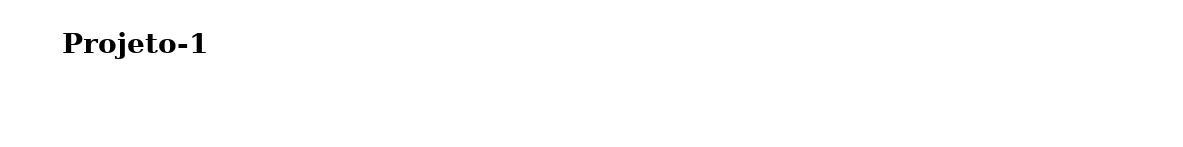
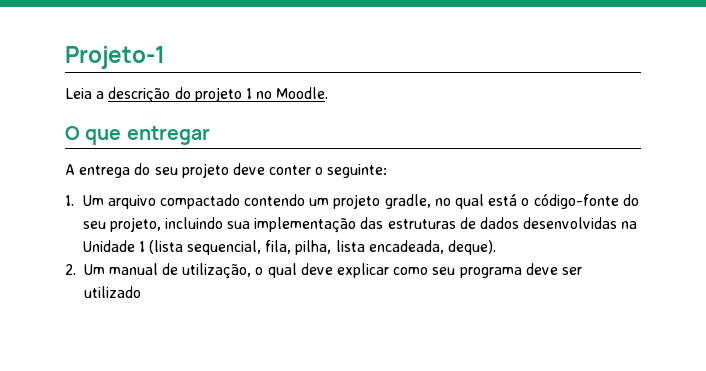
+ Leia a descrição do projeto 1 no Moodle.
+ O que entregar
+ A entrega do seu projeto deve conter o seguinte:
+ 1. Um arquivo compactado contendo um projeto gradle, no qual está o código-fonte do seu projeto, incluindo sua implementação das estruturas de dados desenvolvidas na Unidade 1 (lista sequencial, fila, pilha, lista encadeada, deque).
+ 2. Um manual de utilização, o qual deve explicar como seu programa deve ser utilizado

